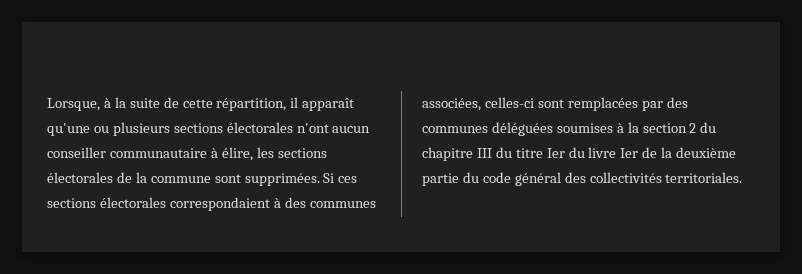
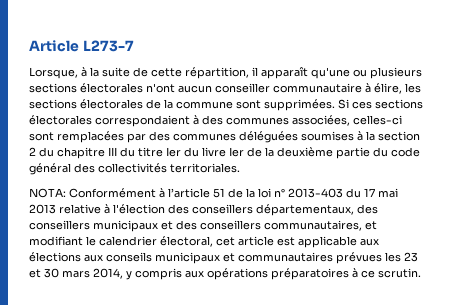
+ Article L273-7
+ NOTA: Conformément à l’article 51 de la loi n° 2013-403 du 17 mai 2013 relative à l'élection des conseillers départementaux, des conseillers municipaux et des conseillers communautaires, et modifiant le calendrier électoral, cet article est applicable aux élections aux conseils municipaux et communautaires prévues les 23 et 30 mars 2014, y compris aux opérations préparatoires à ce scrutin.

